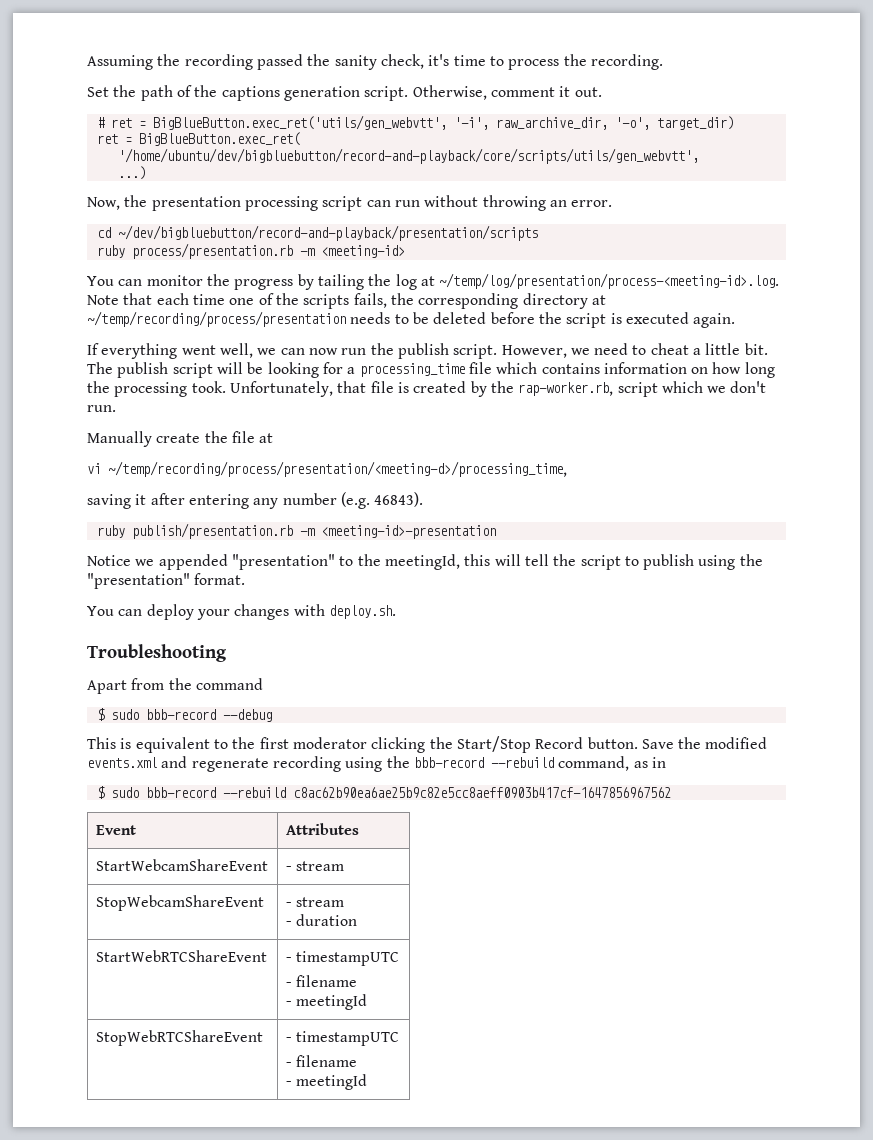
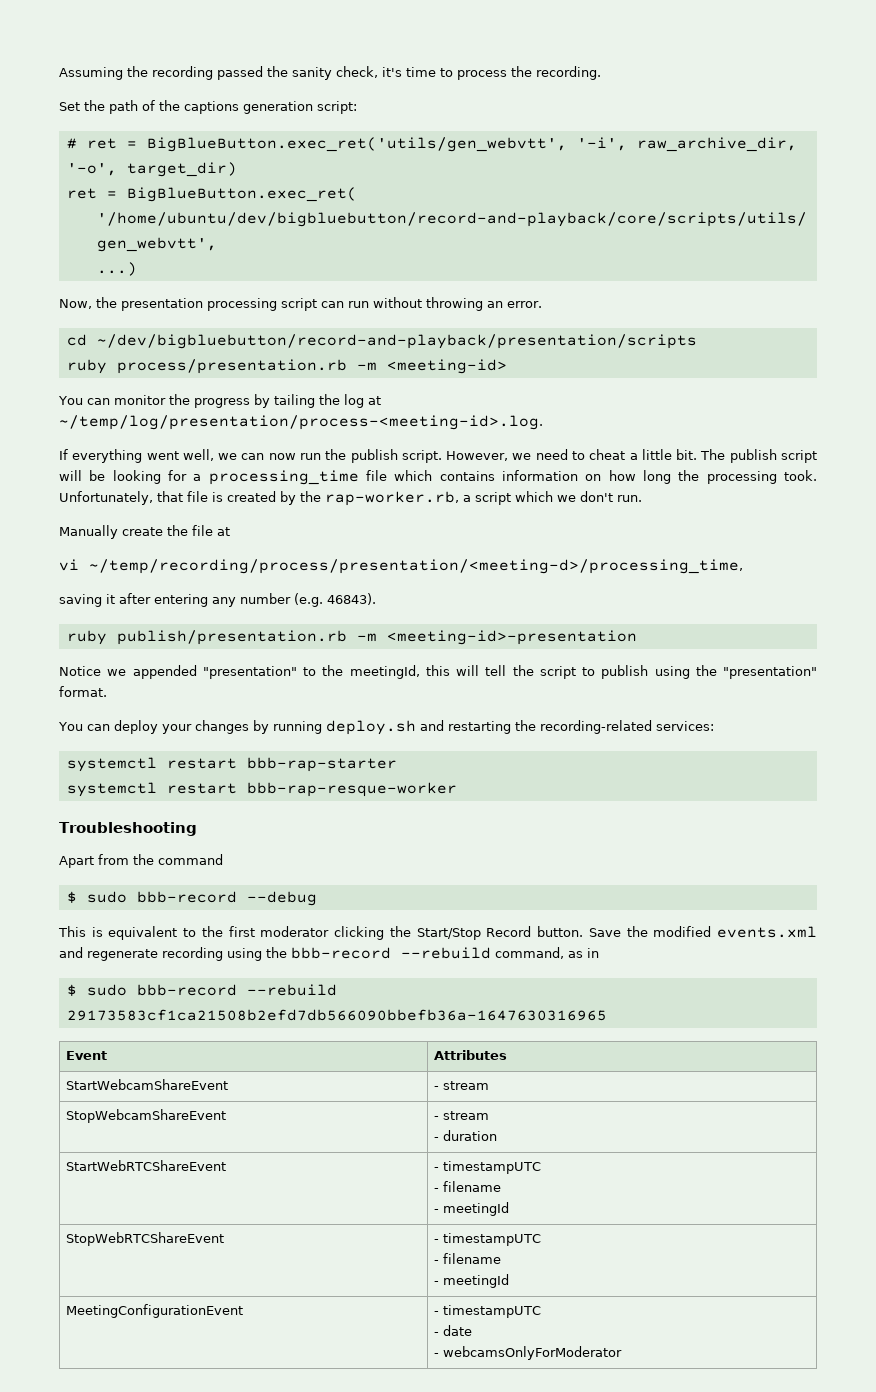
- Set the path of the captions generation script. Otherwise, comment it out.
+ Set the path of the captions generation script:
- You can monitor the progress by tailing the log at ~/temp/log/presentation/process-<meeting-id>.log. Note that each time one of the scripts fails, the corresponding directory at ~/temp/recording/process/presentation needs to be deleted before the script is executed again.
+ You can monitor the progress by tailing the log at ~/temp/log/presentation/process-<meeting-id>.log.
- Unfortunately, that file is created by the rap-worker.rb, script which we don't run.
+ Unfortunately, that file is created by the rap-worker.rb, a script which we don't run.
- You can deploy your changes with deploy.sh.
+ You can deploy your changes by running deploy.sh and restarting the recording-related services:
+ systemctl restart bbb-rap-starter
+ systemctl restart bbb-rap-resque-worker
- $ sudo bbb-record --rebuild c8ac62b90ea6ae25b9c82e5cc8aeff0903b417cf-1647856967562
+ $ sudo bbb-record --rebuild 29173583cf1ca21508b2efd7db566090bbefb36a-1647630316965
+ MeetingConfigurationEvent | - timestampUTC
+ - date
+ - webcamsOnlyForModerator

